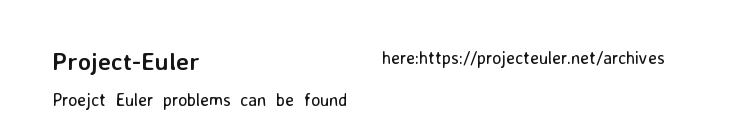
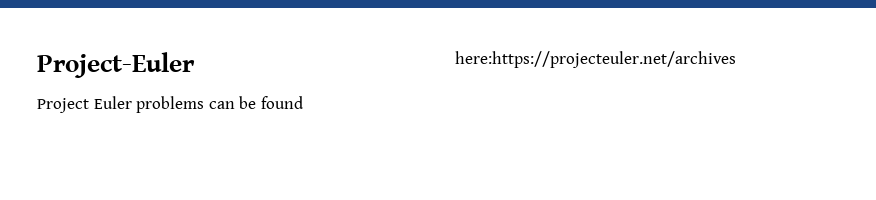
- Proejct Euler problems can be found here:https://projecteuler.net/archives
+ Project Euler problems can be found here:https://projecteuler.net/archives

